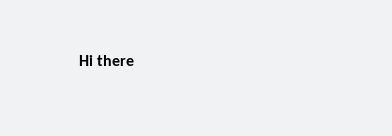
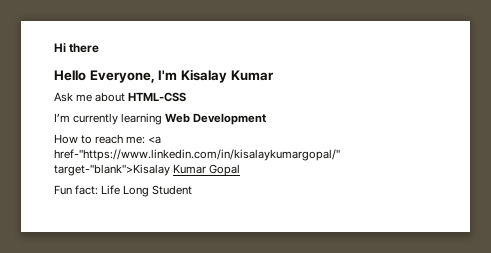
+ Hello Everyone, I'm Kisalay Kumar
+ Ask me about HTML-CSS
+ I’m currently learning Web Development
+ How to reach me: <a href-"https://www.linkedin.com/in/kisalaykumargopal/" target-"blank">Kisalay Kumar Gopal
+ Fun fact: Life Long Student

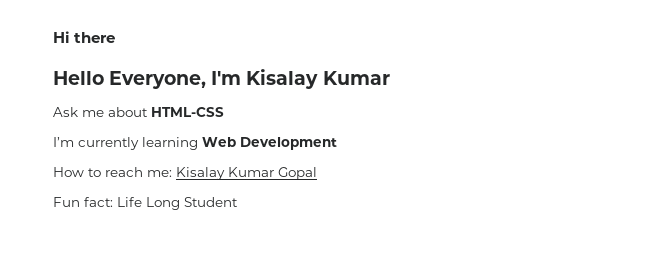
- How to reach me: <a href-"https://www.linkedin.com/in/kisalaykumargopal/" target-"blank">Kisalay Kumar Gopal
+ How to reach me: Kisalay Kumar Gopal

